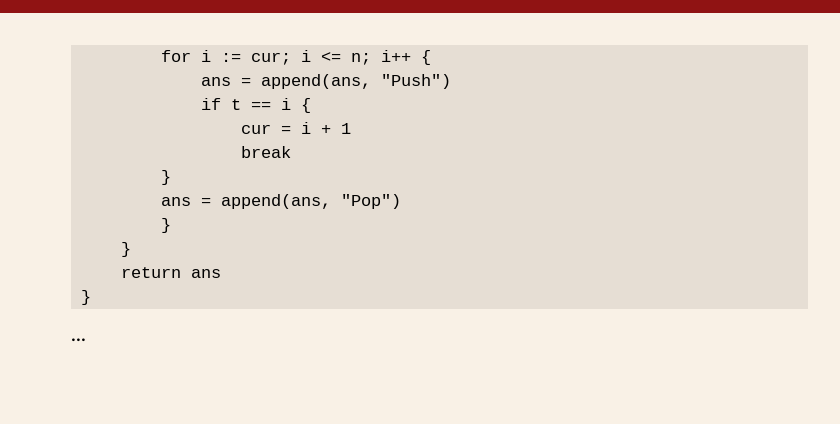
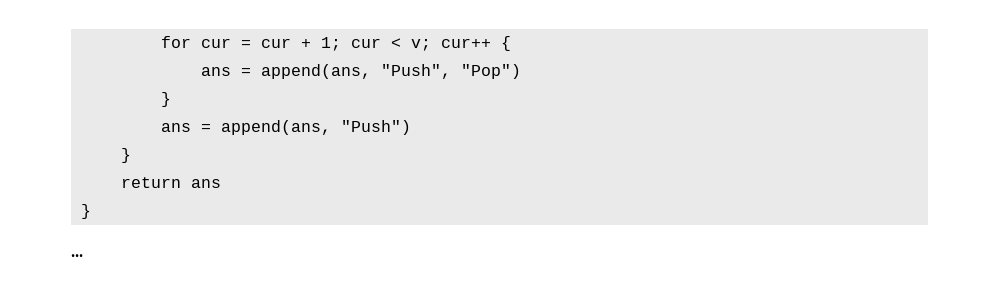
- for i := cur; i <= n; i++ {
- ans = append(ans, "Push")
- if t == i {
- cur = i + 1
- break
+ for cur = cur + 1; cur < v; cur++ {
+ ans = append(ans, "Push", "Pop")
- ans = append(ans, "Pop")
- }
+ ans = append(ans, "Push")

